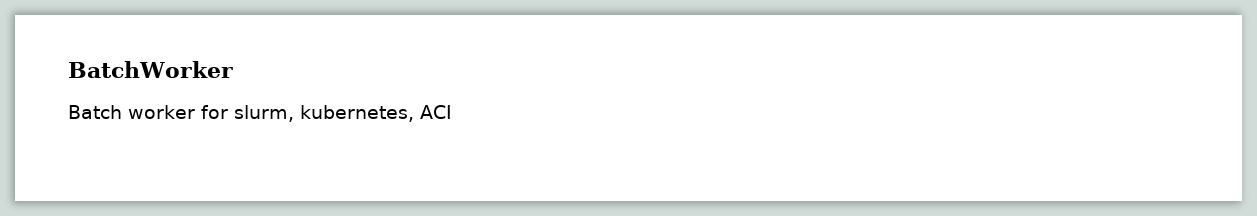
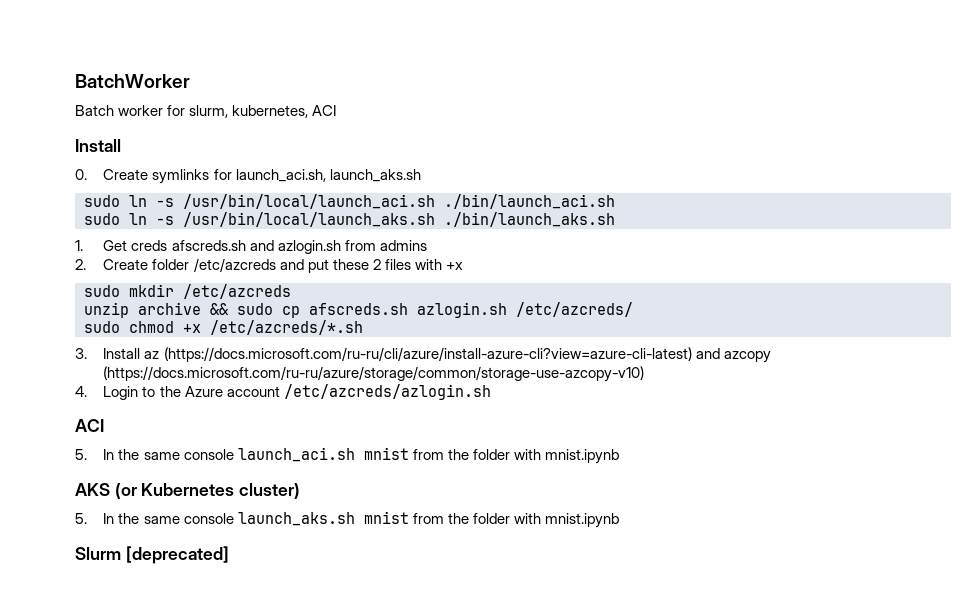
  Batch worker for slurm, kubernetes, ACI
+ Install
+ 0. Create symlinks for launch_aci.sh, launch_aks.sh
+ sudo ln -s /usr/bin/local/launch_aci.sh ./bin/launch_aci.sh
+ sudo ln -s /usr/bin/local/launch_aks.sh ./bin/launch_aks.sh
+ 1. Get creds afscreds.sh and azlogin.sh from admins
+ 2. Create folder /etc/azcreds and put these 2 files with +x
+ sudo mkdir /etc/azcreds
+ unzip archive && sudo cp afscreds.sh azlogin.sh /etc/azcreds/
+ sudo chmod +x /etc/azcreds/*.sh
+ 3. Install az (https://docs.microsoft.com/ru-ru/cli/azure/install-azure-cli?view=azure-cli-latest) and azcopy (https://docs.microsoft.com/ru-ru/azure/storage/common/storage-use-azcopy-v10)
+ 4. Login to the Azure account /etc/azcreds/azlogin.sh
+ ACI
+ 5. In the same console launch_aci.sh mnist from the folder with mnist.ipynb
+ AKS (or Kubernetes cluster)
+ 5. In the same console launch_aks.sh mnist from the folder with mnist.ipynb
+ Slurm [deprecated]

